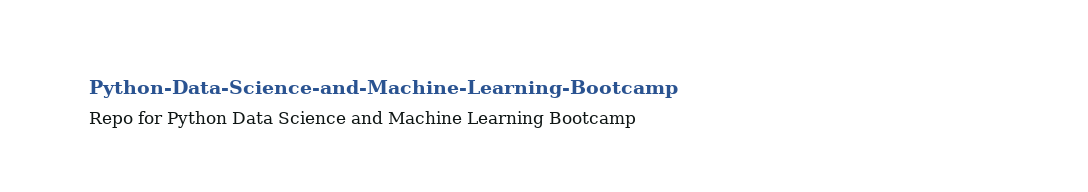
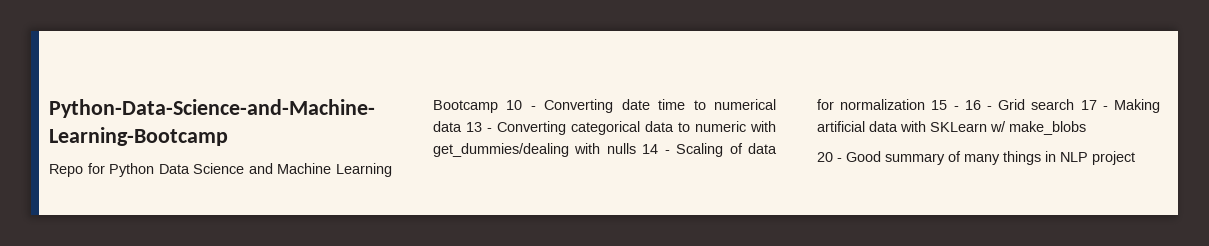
- Repo for Python Data Science and Machine Learning Bootcamp
+ Repo for Python Data Science and Machine Learning Bootcamp 10 - Converting date time to numerical data 13 - Converting categorical data to numeric with get_dummies/dealing with nulls 14 - Scaling of data for normalization 15 - 16 - Grid search 17 - Making artificial data with SKLearn w/ make_blobs
+ 20 - Good summary of many things in NLP project

